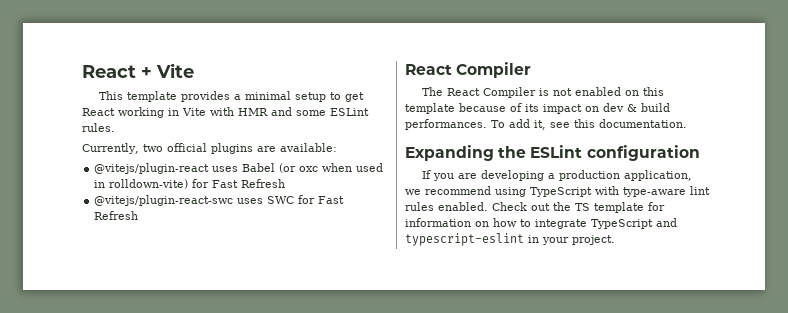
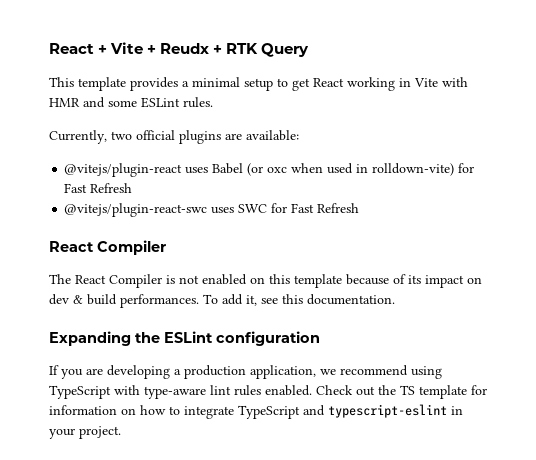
- React + Vite
+ React + Vite + Reudx + RTK Query

